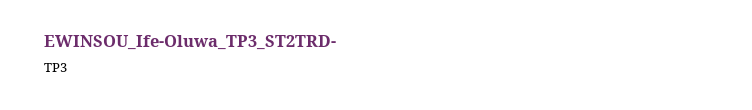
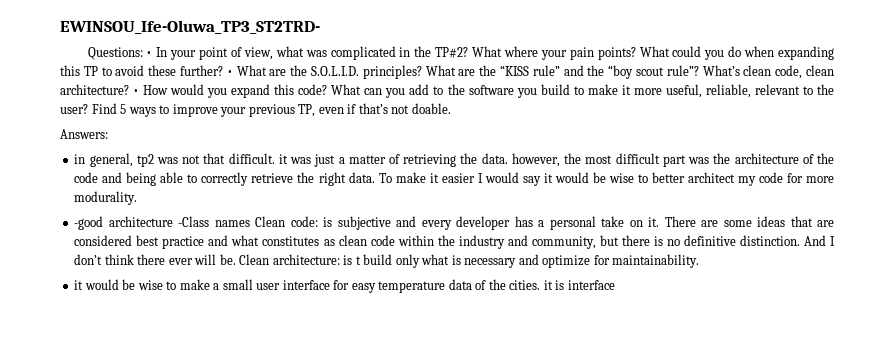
- TP3
+ Questions: • In your point of view, what was complicated in the TP#2? What where your pain points? What could you do when expanding this TP to avoid these further? • What are the S.O.L.I.D. principles? What are the “KISS rule” and the “boy scout rule”? What’s clean code, clean architecture? • How would you expand this code? What can you add to the software you build to make it more useful, reliable, relevant to the user? Find 5 ways to improve your previous TP, even if that’s not doable.
+ Answers:
+ in general, tp2 was not that difficult. it was just a matter of retrieving the data. however, the most difficult part was the architecture of the code and being able to correctly retrieve the right data. To make it easier I would say it would be wise to better architect my code for more modurality.
+ -good architecture -Class names Clean code: is subjective and every developer has a personal take on it. There are some ideas that are considered best practice and what constitutes as clean code within the industry and community, but there is no definitive distinction. And I don’t think there ever will be. Clean architecture: is t build only what is necessary and optimize for maintainability.
+ it would be wise to make a small user interface for easy temperature data of the cities. it is interface

